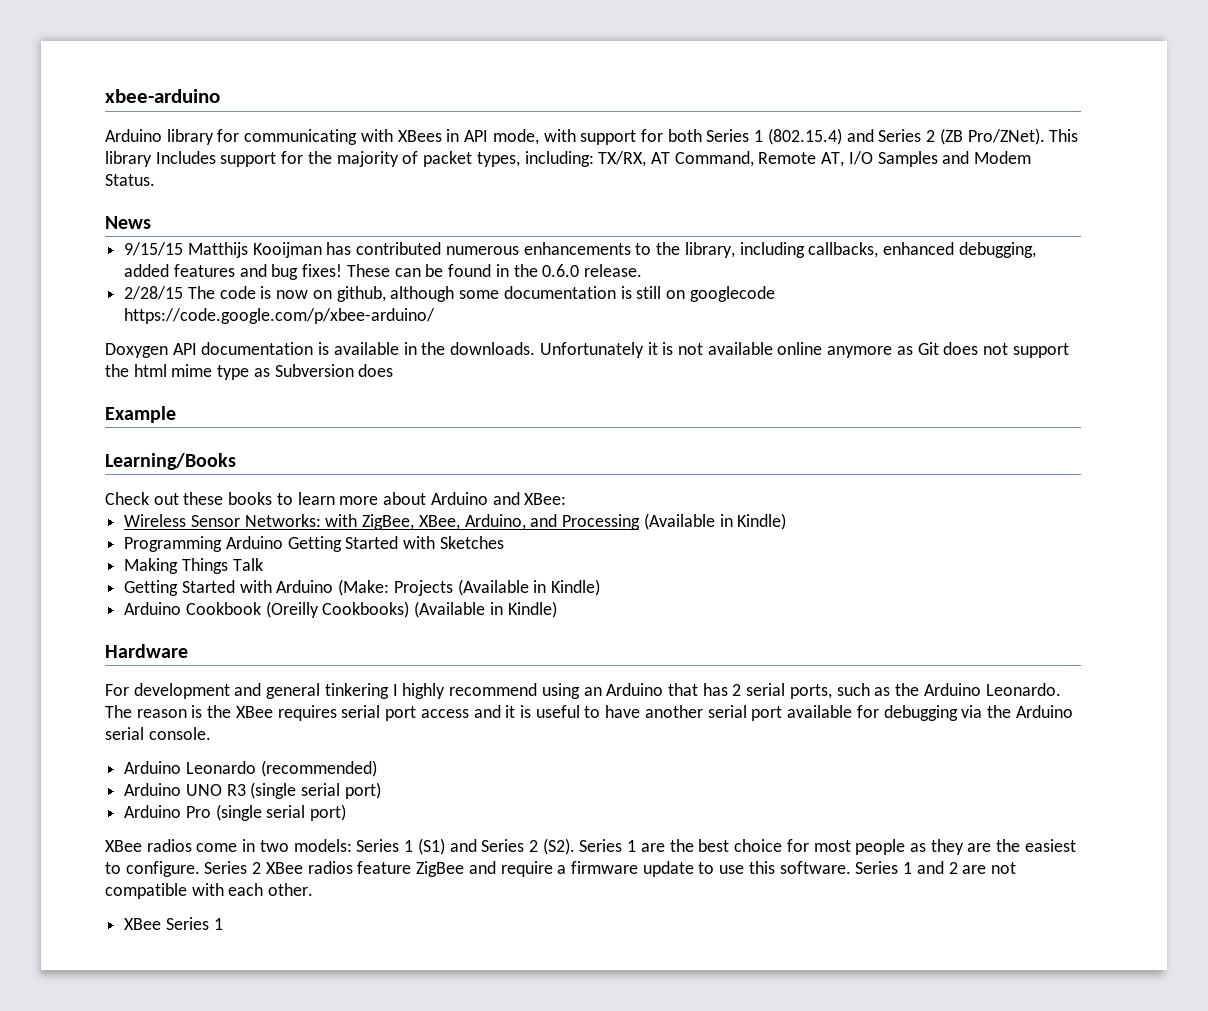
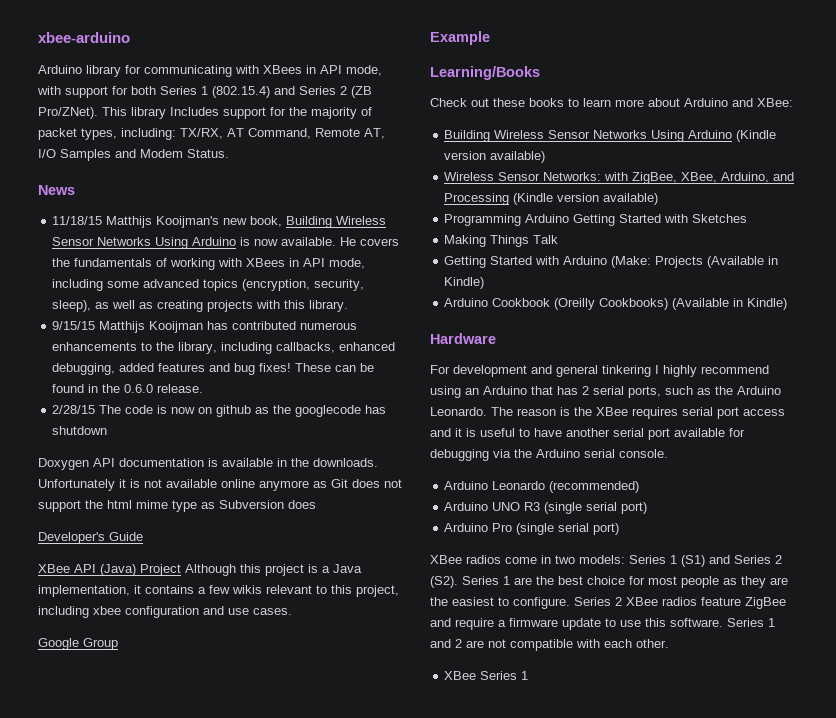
+ 11/18/15 Matthijs Kooijman's new book, Building Wireless Sensor Networks Using Arduino is now available. He covers the fundamentals of working with XBees in API mode, including some advanced topics (encryption, security, sleep), as well as creating projects with this library.
- 2/28/15 The code is now on github, although some documentation is still on googlecode https://code.google.com/p/xbee-arduino/
+ 2/28/15 The code is now on github as the googlecode has shutdown
+ Developer's Guide
+ XBee API (Java) Project Although this project is a Java implementation, it contains a few wikis relevant to this project, including xbee configuration and use cases.
+ Google Group
+ Building Wireless Sensor Networks Using Arduino (Kindle version available)
- Wireless Sensor Networks: with ZigBee, XBee, Arduino, and Processing (Available in Kindle)
+ Wireless Sensor Networks: with ZigBee, XBee, Arduino, and Processing (Kindle version available)

